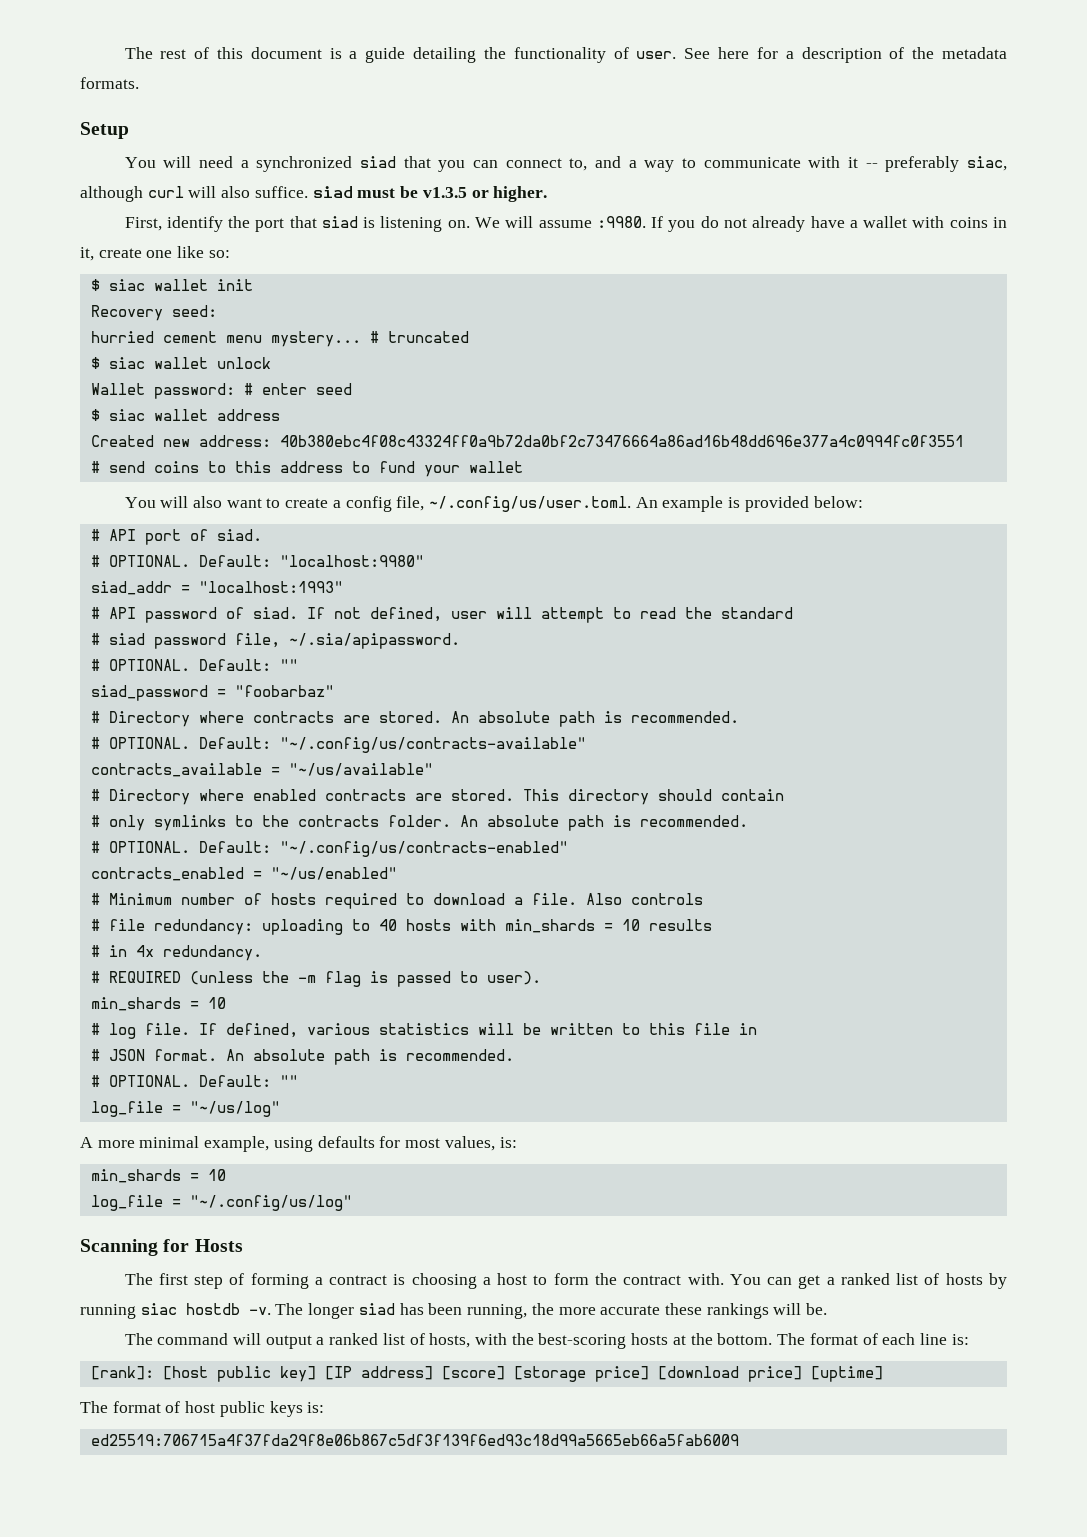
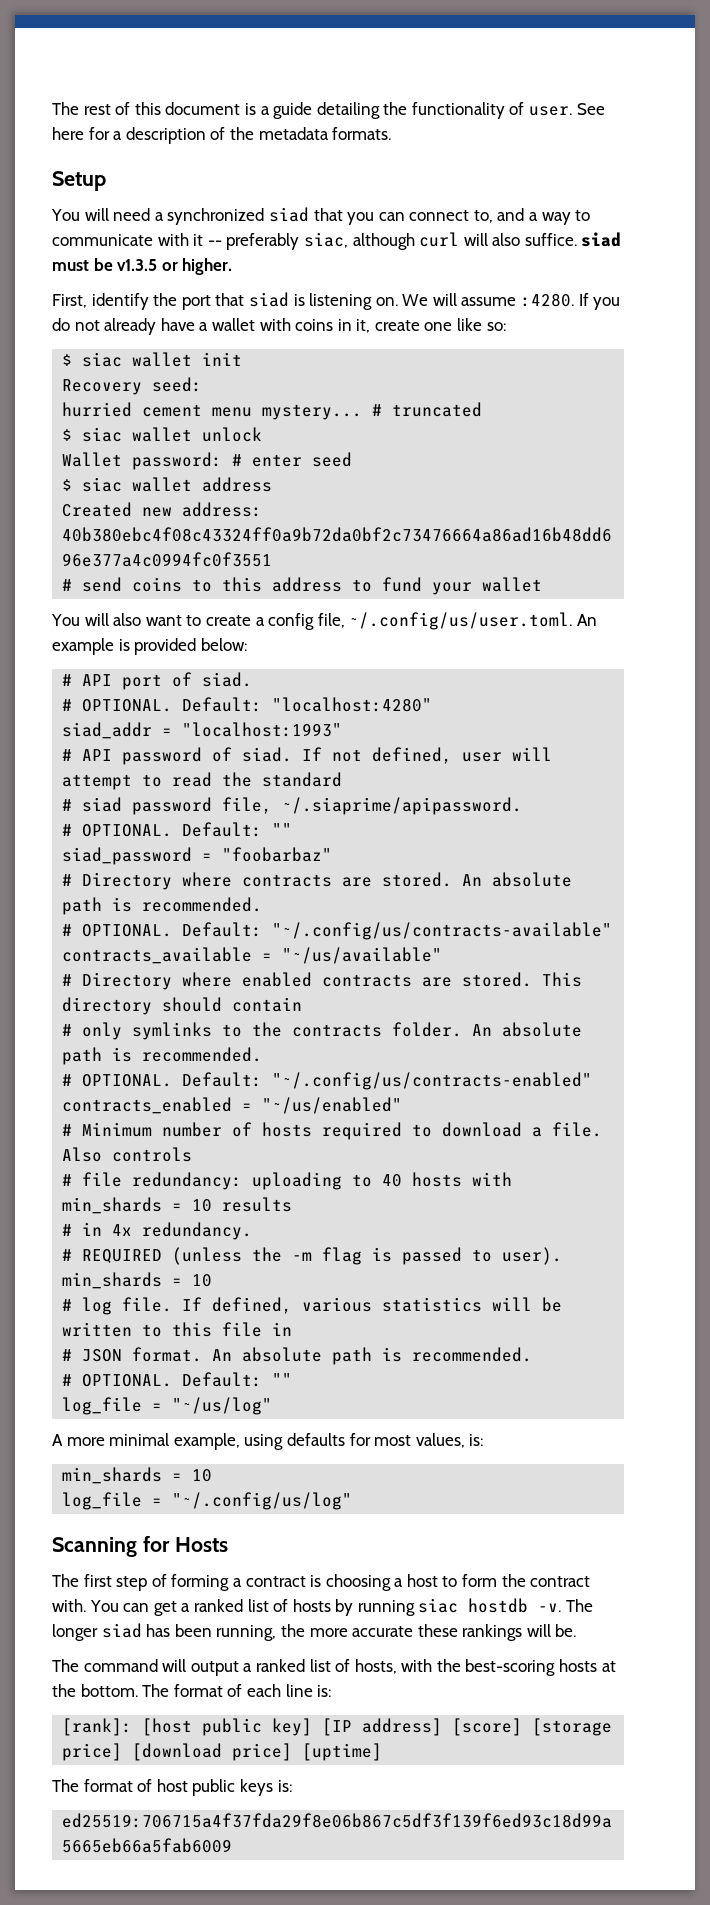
- We will assume :9980.
+ We will assume :4280.
- Default: "localhost:9980"
+ Default: "localhost:4280"
- # siad password file, ~/.sia/apipassword.
+ # siad password file, ~/.siaprime/apipassword.

